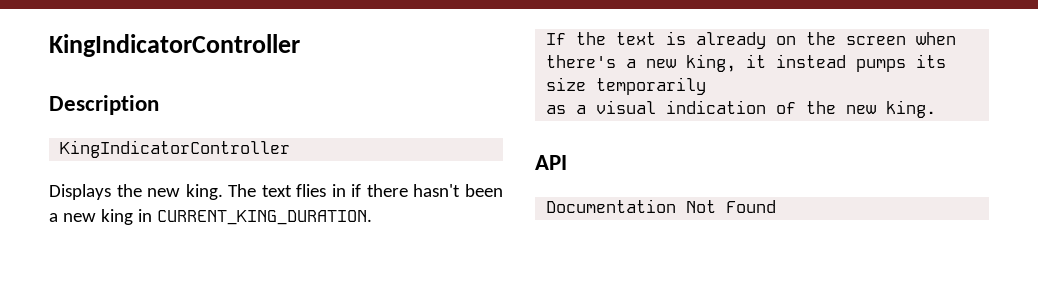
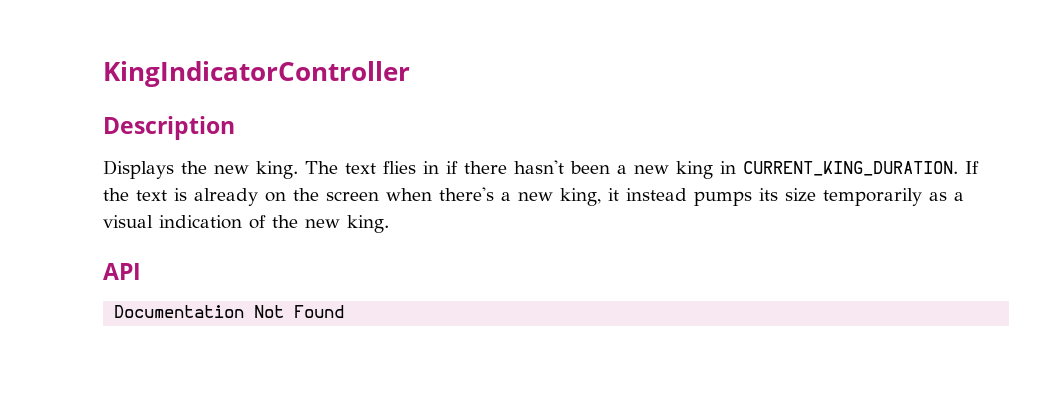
  Description
- KingIndicatorController
- The text flies in if there hasn't been a new king in CURRENT_KING_DURATION.
- If the text is already on the screen when there's a new king, it instead pumps its size temporarily
- as a visual indication of the new king.
+ The text flies in if there hasn't been a new king in CURRENT_KING_DURATION. If the text is already on the screen when there's a new king, it instead pumps its size temporarily as a visual indication of the new king.

